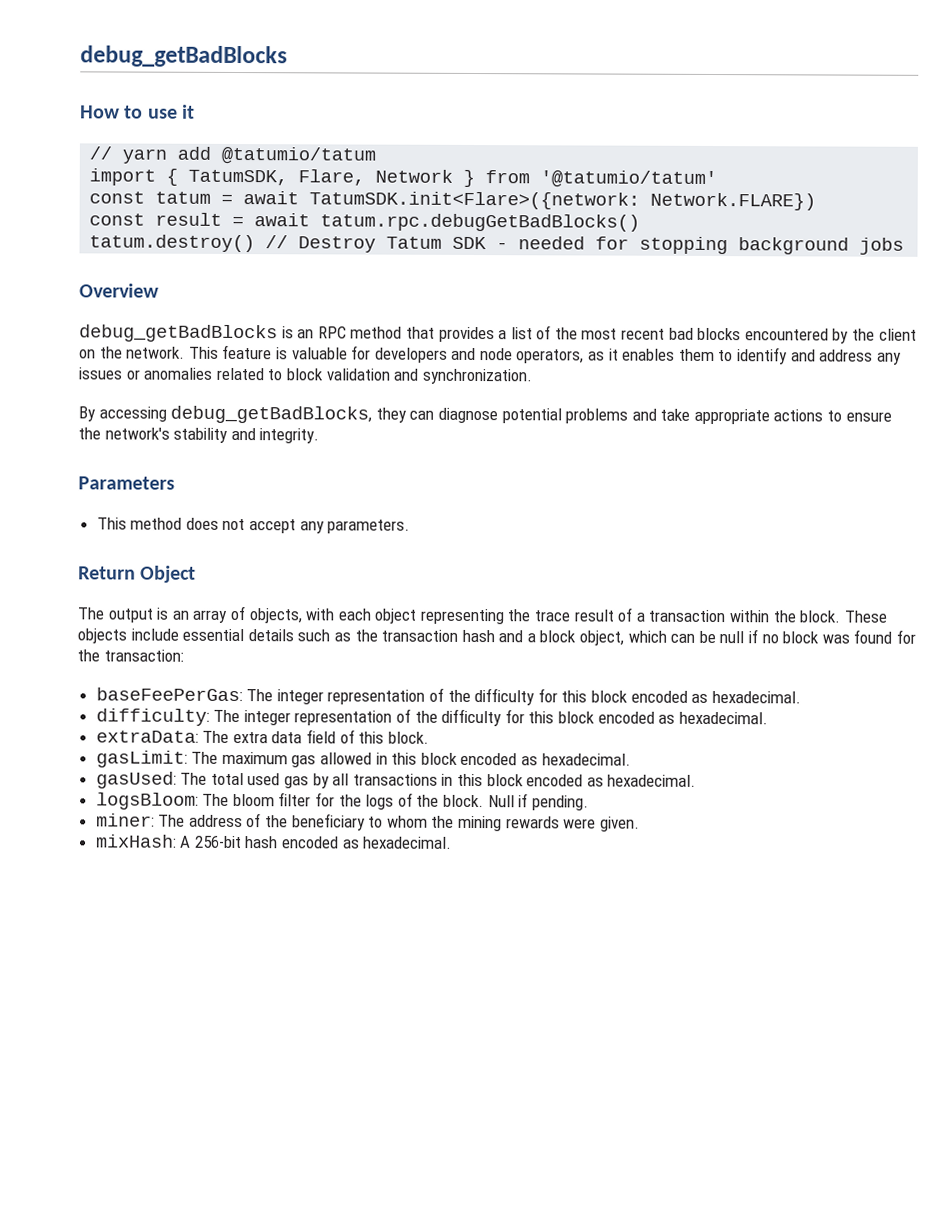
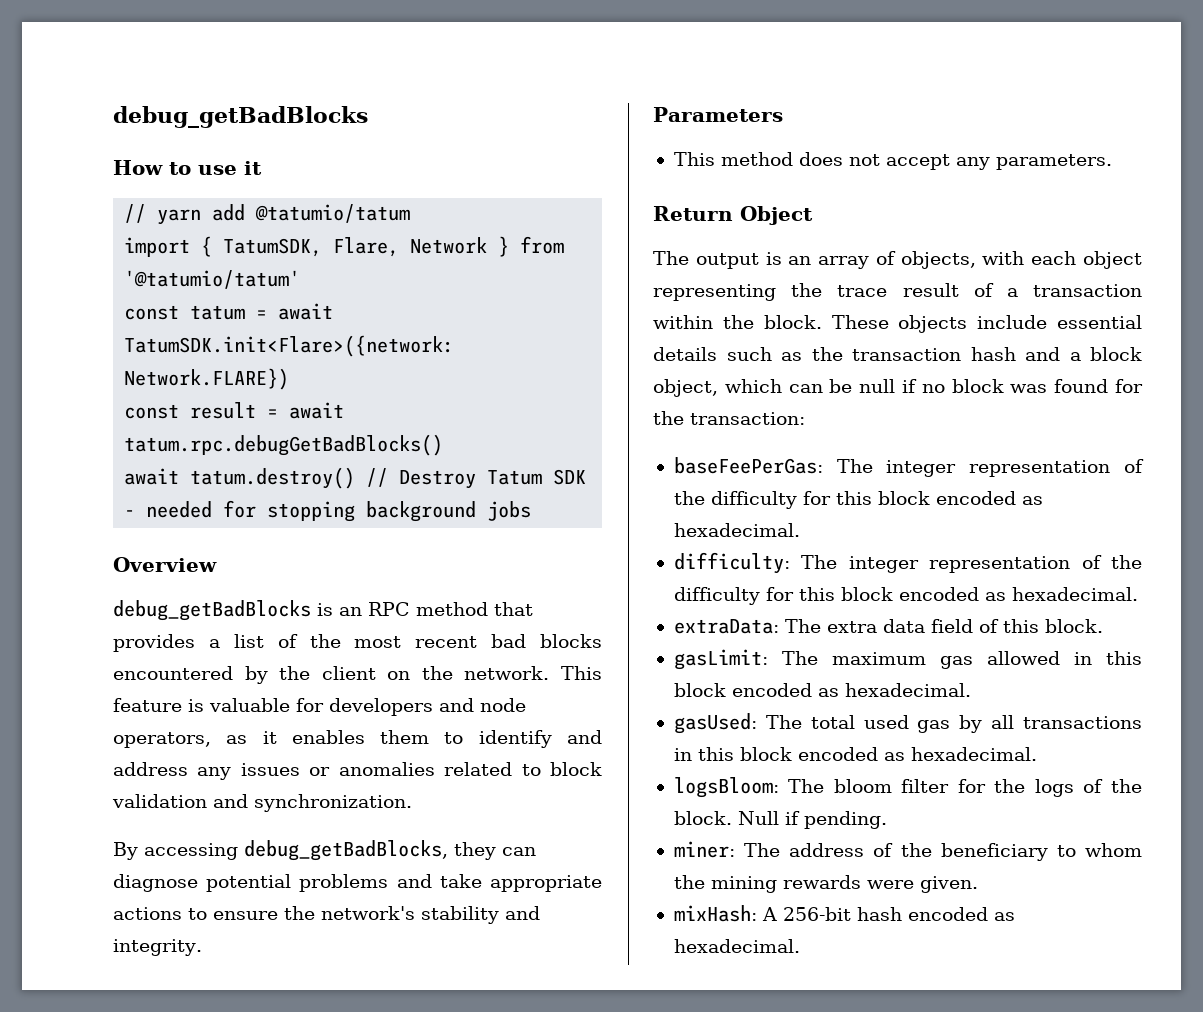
- tatum.destroy() // Destroy Tatum SDK - needed for stopping background jobs
+ await tatum.destroy() // Destroy Tatum SDK - needed for stopping background jobs

